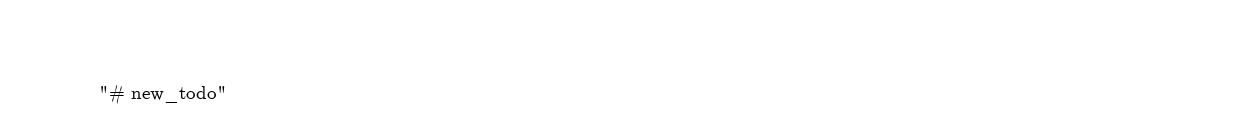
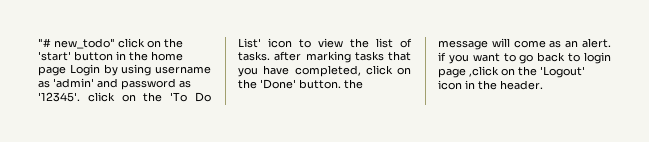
- "# new_todo"
+ "# new_todo" click on the 'start' button in the home page Login by using username as 'admin' and password as '12345'. click on the 'To Do List' icon to view the list of tasks. after marking tasks that you have completed, click on the 'Done' button. the message will come as an alert. if you want to go back to login page ,click on the 'Logout' icon in the header.

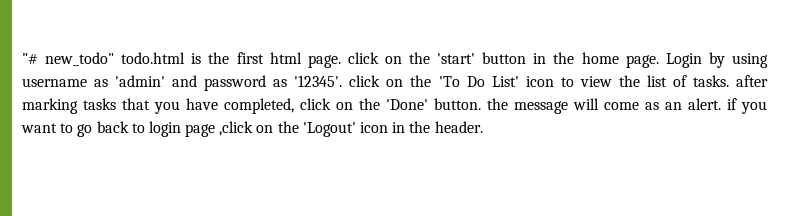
- "# new_todo" click on the 'start' button in the home page Login by using username as 'admin' and password as '12345'. click on the 'To Do List' icon to view the list of tasks. after marking tasks that you have completed, click on the 'Done' button. the message will come as an alert. if you want to go back to login page ,click on the 'Logout' icon in the header.
+ "# new_todo" todo.html is the first html page. click on the 'start' button in the home page. Login by using username as 'admin' and password as '12345'. click on the 'To Do List' icon to view the list of tasks. after marking tasks that you have completed, click on the 'Done' button. the message will come as an alert. if you want to go back to login page ,click on the 'Logout' icon in the header.

